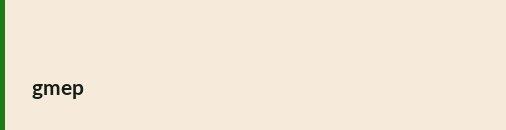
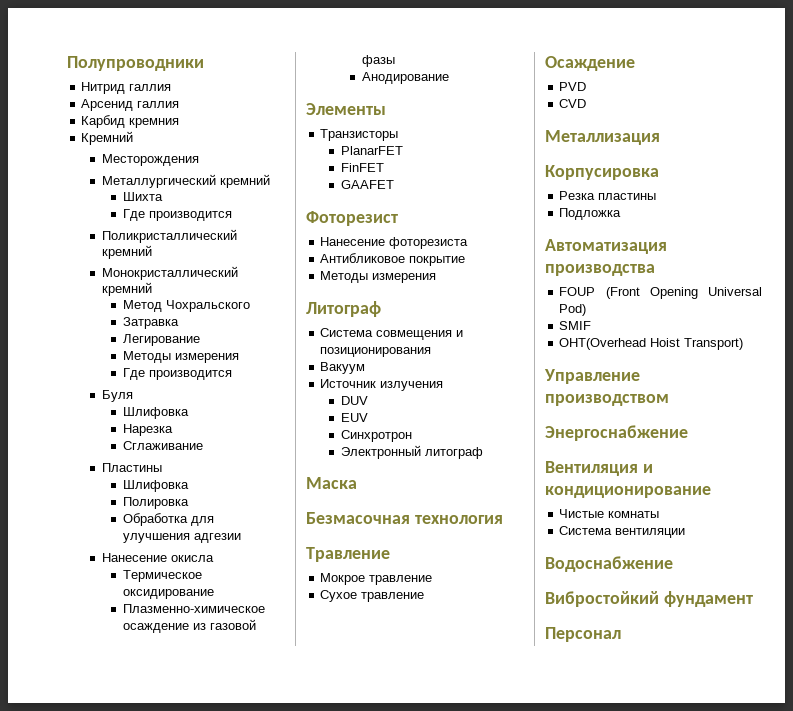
- gmep
+ Полупроводники
+ Нитрид галлия
+ Арсенид галлия
+ Карбид кремния
+ Кремний
+ Месторождения
+ Металлургический кремний
+ Шихта
+ Где производится
+ Поликристаллический кремний
+ Монокристаллический кремний
+ Метод Чохральского
+ Затравка
+ Легирование
+ Методы измерения
+ Где производится
+ Буля
+ Шлифовка
+ Нарезка
+ Сглаживание
+ Пластины
+ Шлифовка
+ Полировка
+ Обработка для улучшения адгезии
+ Нанесение окисла
+ Термическое оксидирование
+ Плазменно-химическое осаждение из газовой фазы
+ Анодирование
+ Элементы
+ Транзисторы
+ PlanarFET
+ FinFET
+ GAAFET
+ Фоторезист
+ Нанесение фоторезиста
+ Антибликовое покрытие
+ Методы измерения
+ Литограф
+ Система совмещения и позиционирования
+ Вакуум
+ Источник излучения
+ DUV
+ EUV
+ Синхротрон
+ Электронный литограф
+ Маска
+ Безмасочная технология
+ Травление
+ Мокрое травление
+ Сухое травление
+ Осаждение
+ PVD
+ CVD
+ Металлизация
+ Корпусировка
+ Резка пластины
+ Подложка
+ Автоматизация производства
+ FOUP (Front Opening Universal Pod)
+ SMIF
+ OHT(Overhead Hoist Transport)
+ Управление производством
+ Энергоснабжение
+ Вентиляция и кондиционирование
+ Чистые комнаты
+ Система вентиляции
+ Водоснабжение
+ Вибростойкий фундамент
+ Персонал

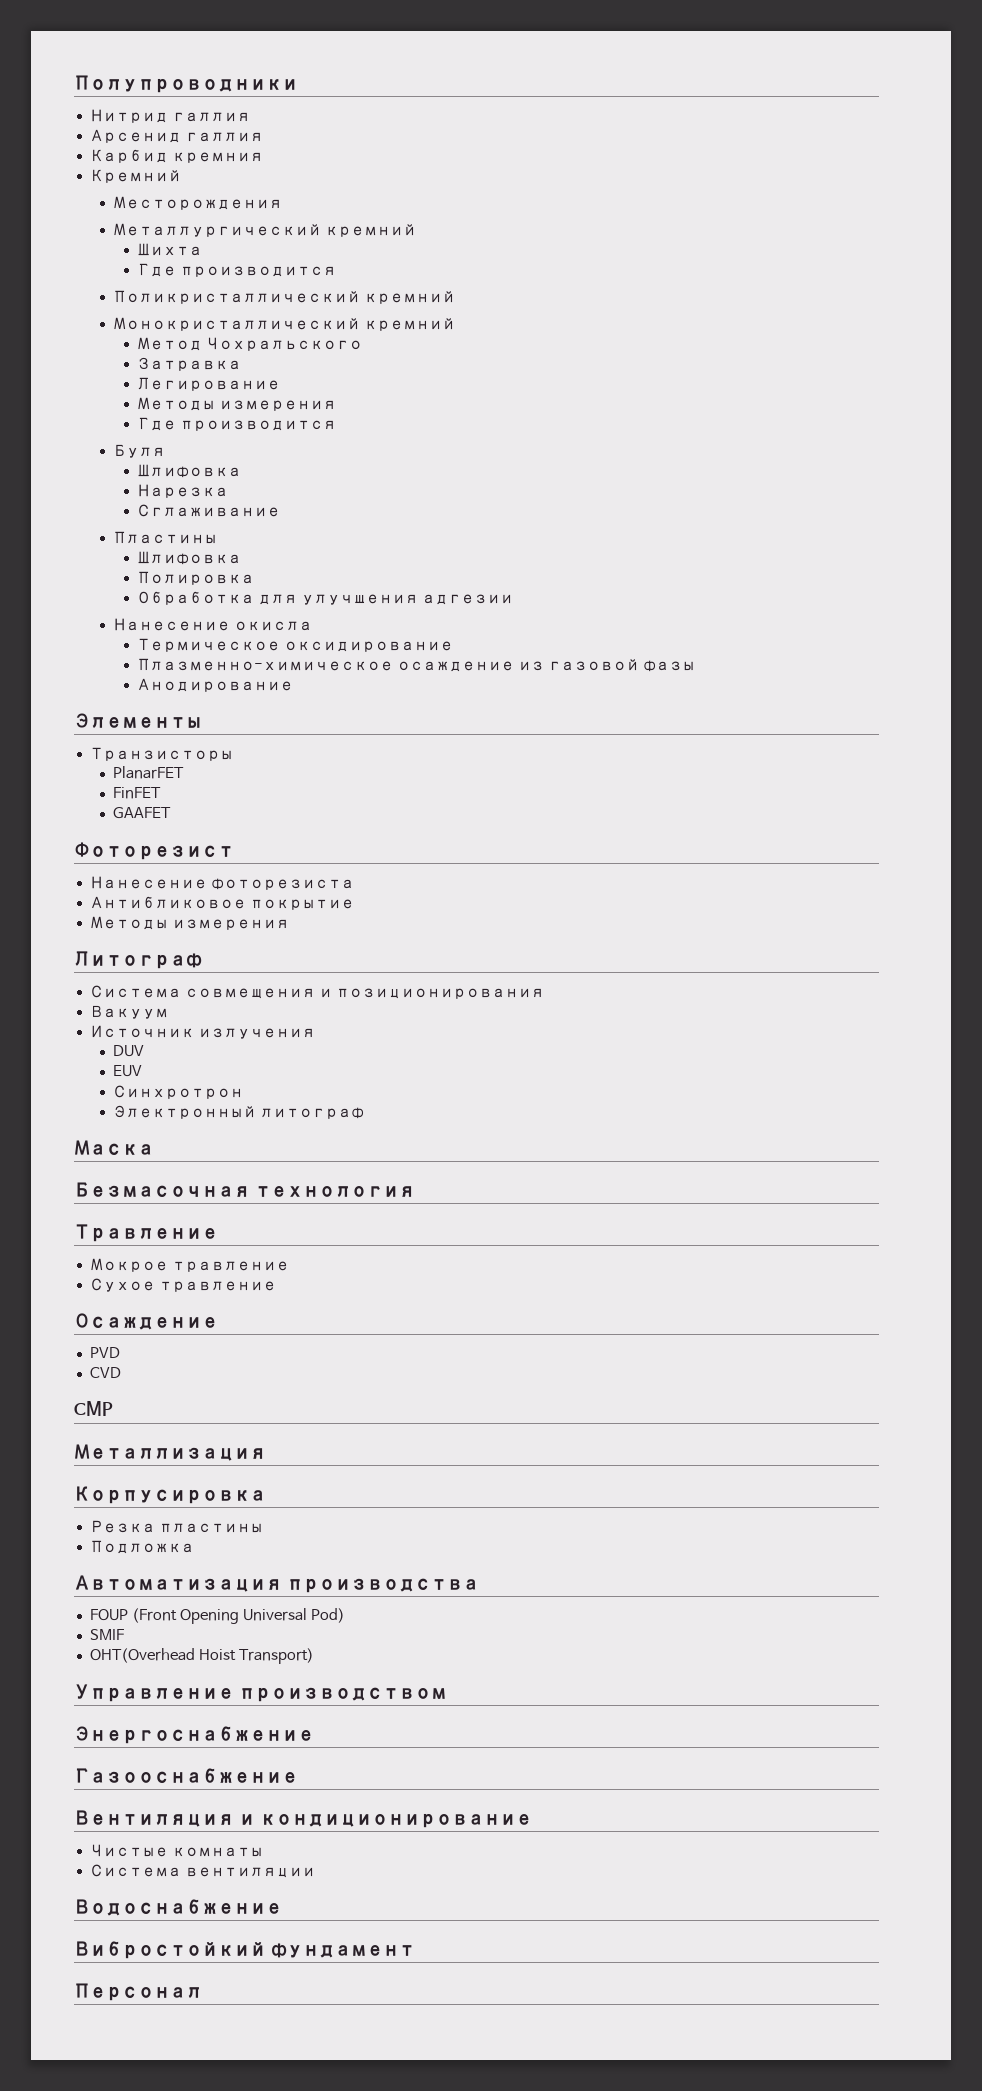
+ CMP
+ Газооснабжение

